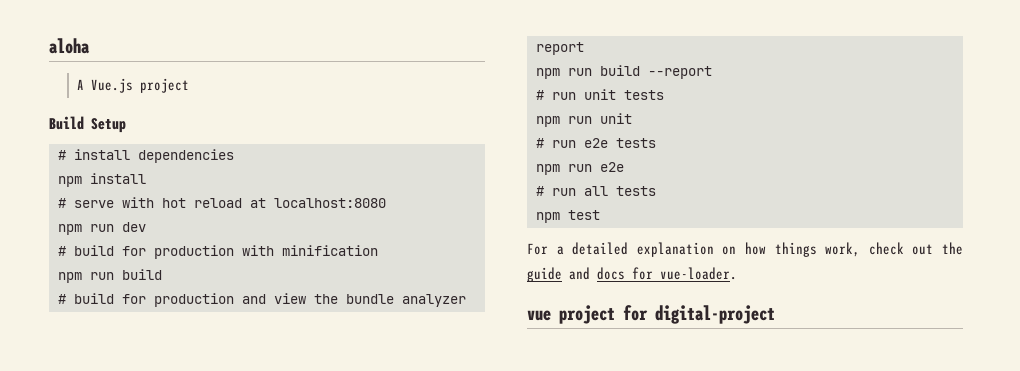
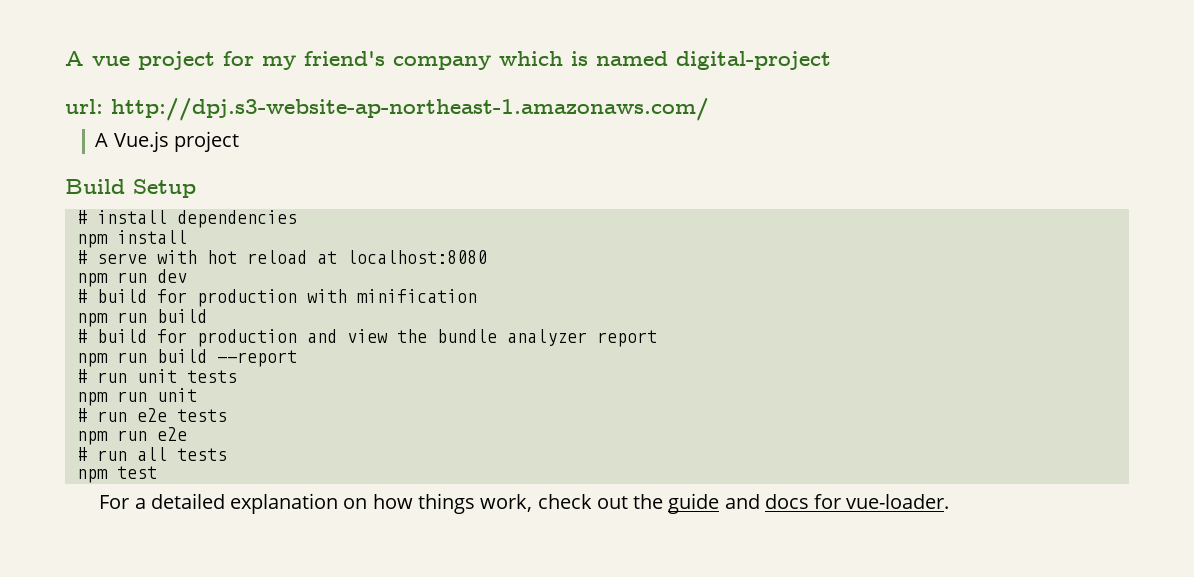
- aloha
+ A vue project for my friend's company which is named digital-project
+ url: http://dpj.s3-website-ap-northeast-1.amazonaws.com/
- vue project for digital-project

